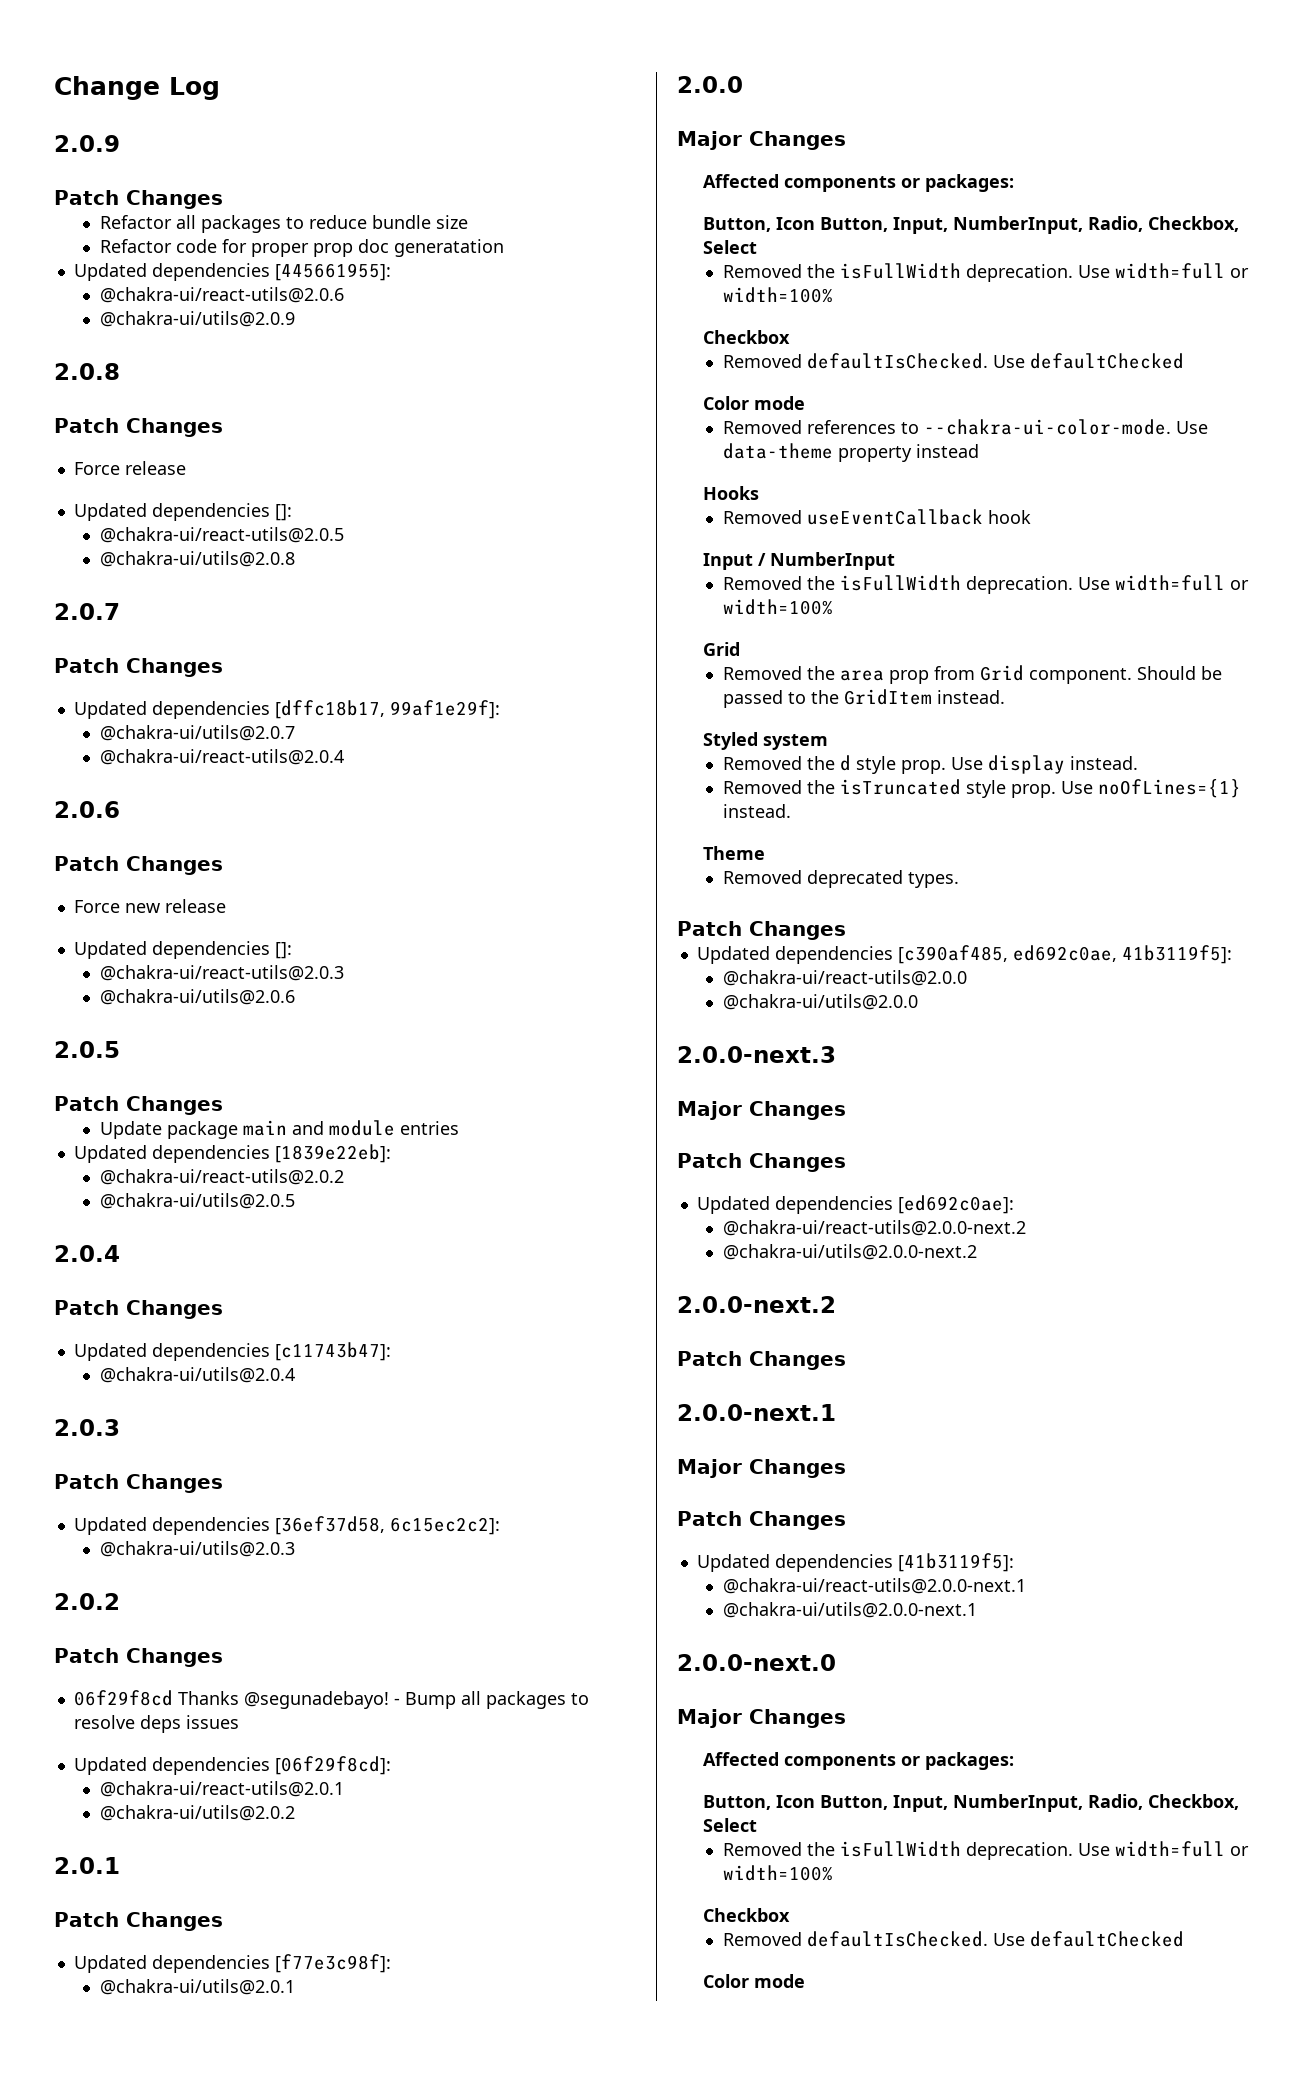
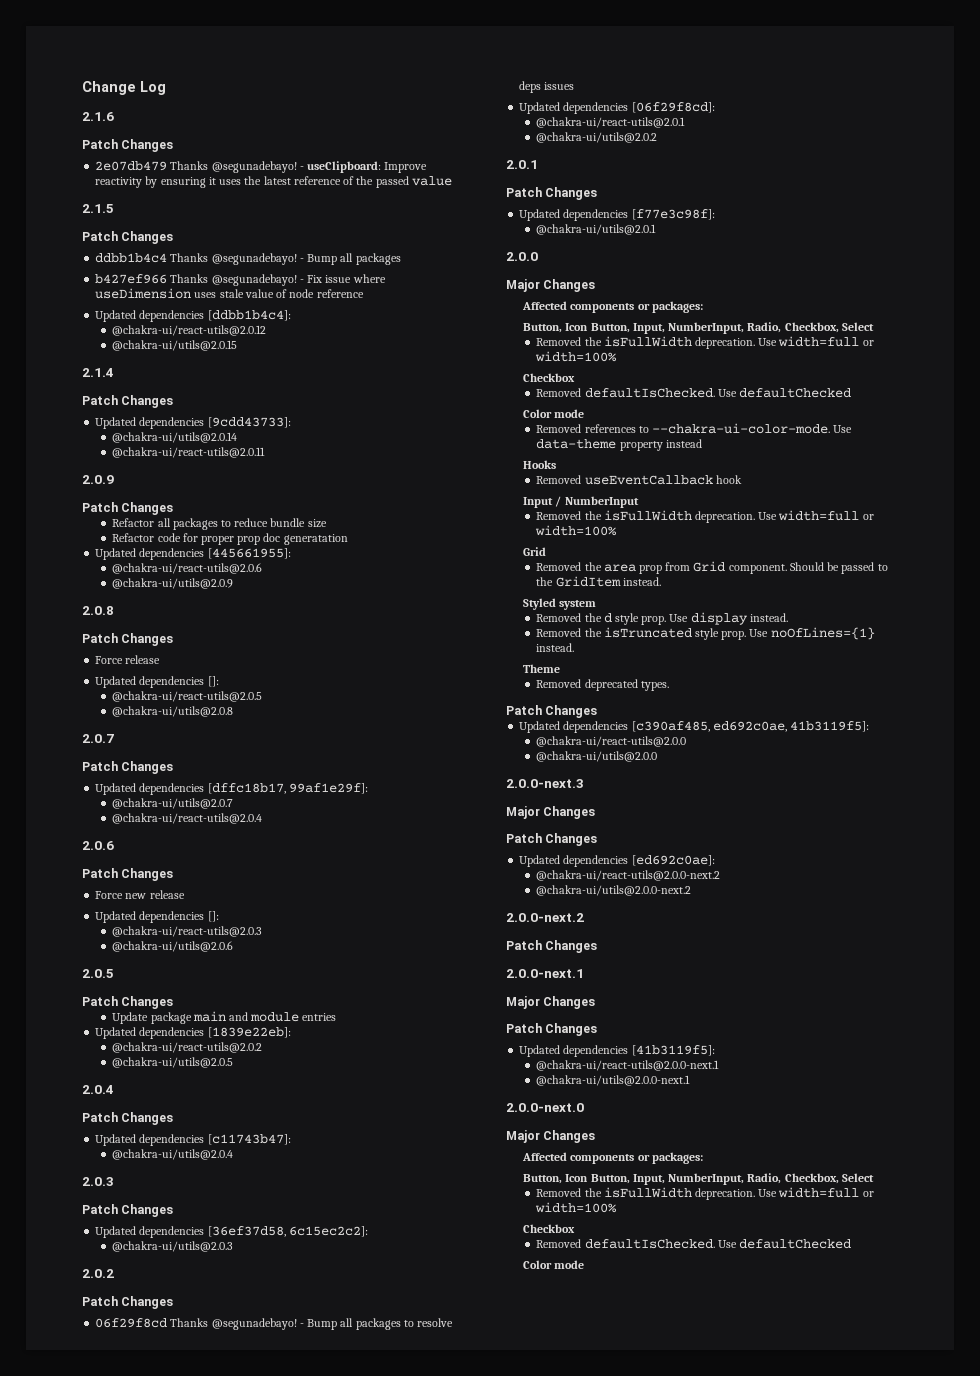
+ 2.1.6
+ Patch Changes
+ 2e07db479 Thanks @segunadebayo! - useClipboard: Improve reactivity by ensuring it uses the latest reference of the passed value
+ 2.1.5
+ Patch Changes
+ ddbb1b4c4 Thanks @segunadebayo! - Bump all packages
+ b427ef966 Thanks @segunadebayo! - Fix issue where useDimension uses stale value of node reference
+ Updated dependencies [ddbb1b4c4]:
+ @chakra-ui/react-utils@2.0.12
+ @chakra-ui/utils@2.0.15
+ 2.1.4
+ Patch Changes
+ Updated dependencies [9cdd43733]:
+ @chakra-ui/utils@2.0.14
+ @chakra-ui/react-utils@2.0.11

